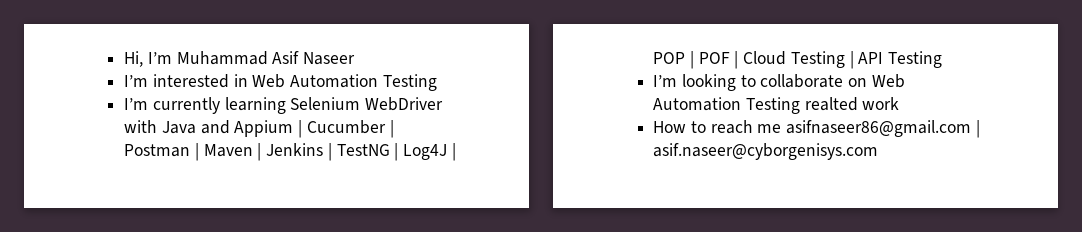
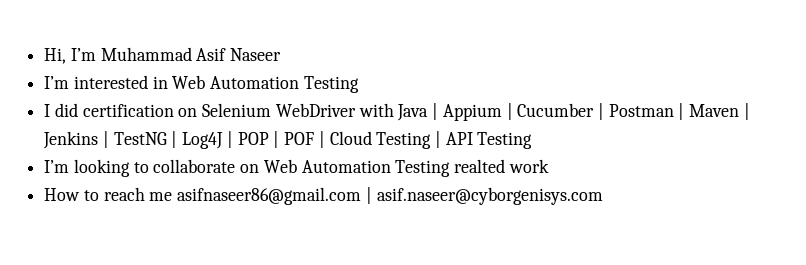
- I’m currently learning Selenium WebDriver with Java and Appium | Cucumber | Postman | Maven | Jenkins | TestNG | Log4J | POP | POF | Cloud Testing | API Testing
+ I did certification on Selenium WebDriver with Java | Appium | Cucumber | Postman | Maven | Jenkins | TestNG | Log4J | POP | POF | Cloud Testing | API Testing

